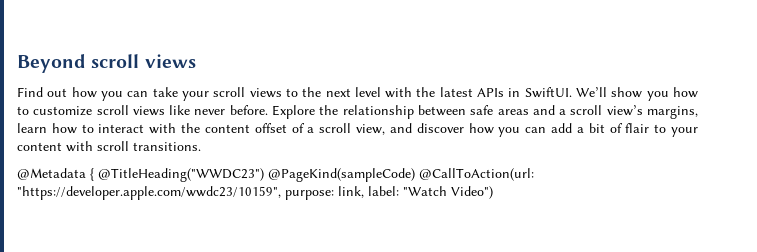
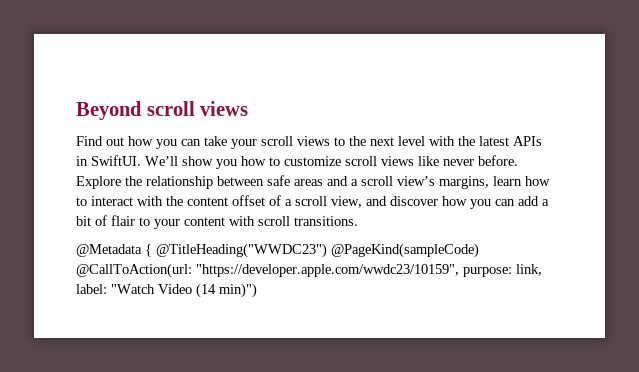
- @Metadata { @TitleHeading("WWDC23") @PageKind(sampleCode) @CallToAction(url: "https://developer.apple.com/wwdc23/10159", purpose: link, label: "Watch Video")
+ @Metadata { @TitleHeading("WWDC23") @PageKind(sampleCode) @CallToAction(url: "https://developer.apple.com/wwdc23/10159", purpose: link, label: "Watch Video (14 min)")

